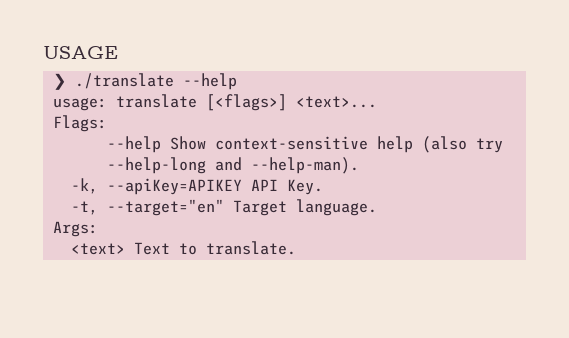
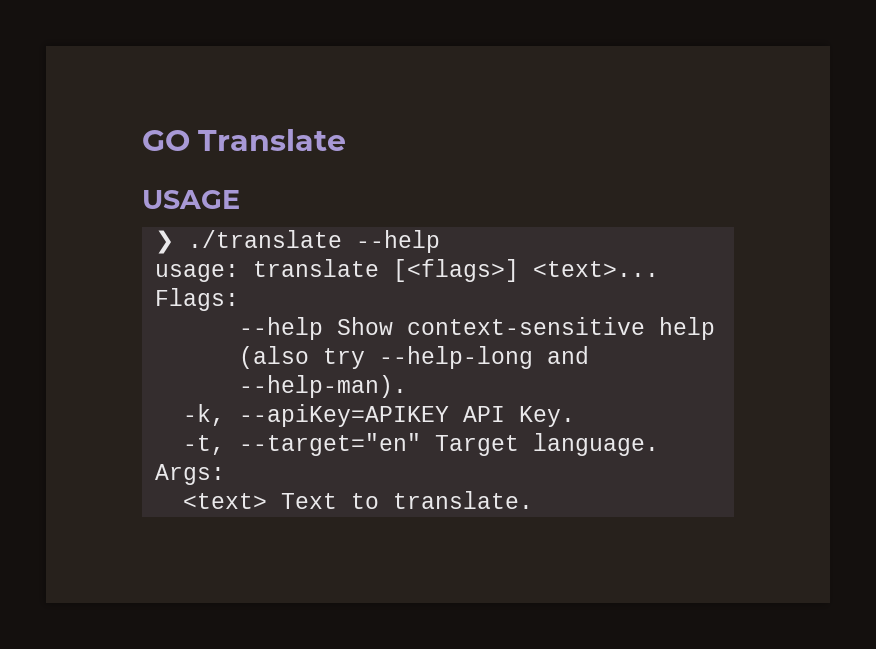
+ GO Translate

